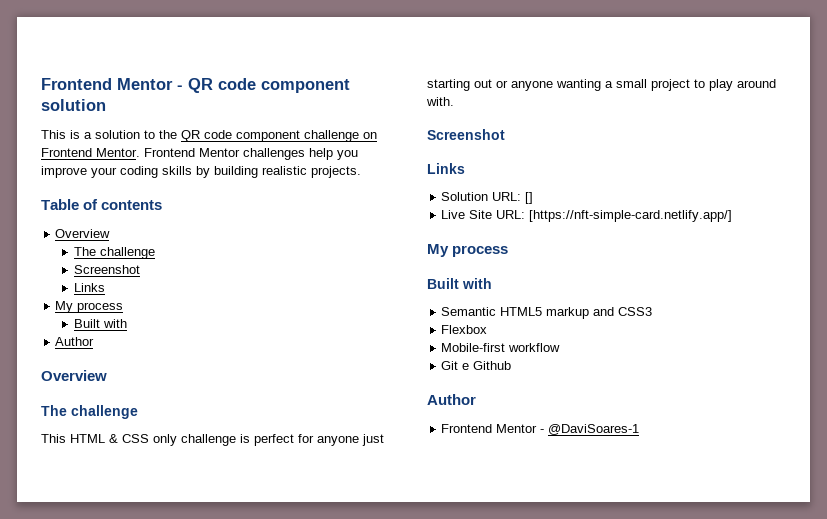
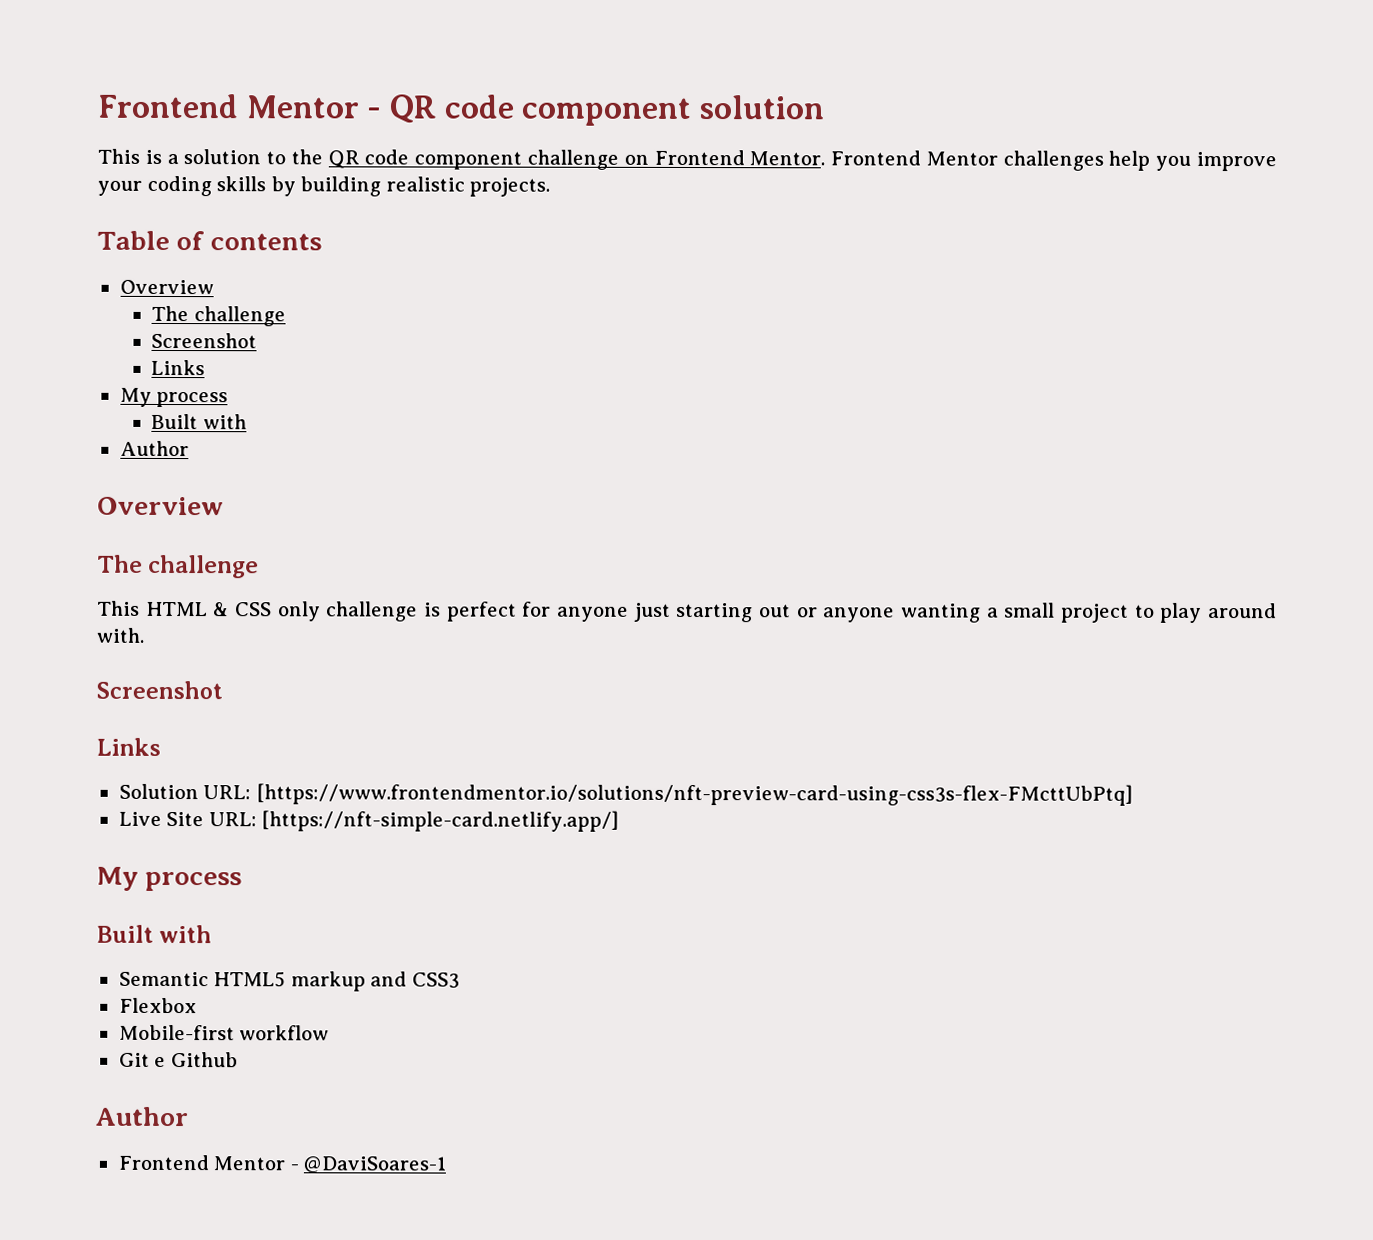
- Solution URL: []
+ Solution URL: [https://www.frontendmentor.io/solutions/nft-preview-card-using-css3s-flex-FMcttUbPtq]

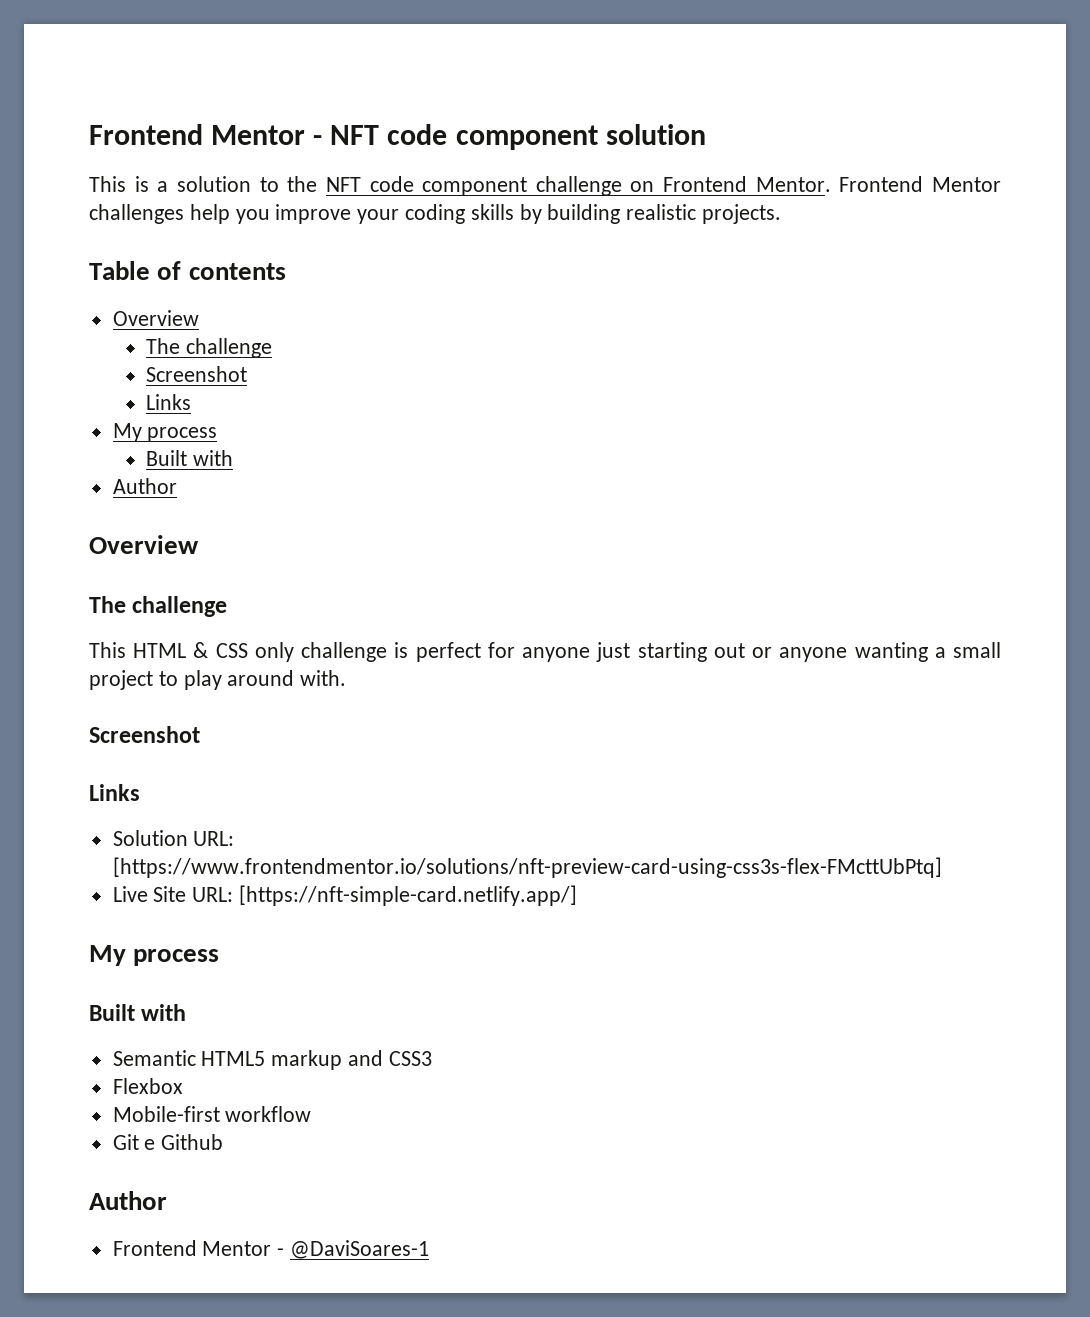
- Frontend Mentor - QR code component solution
+ Frontend Mentor - NFT code component solution
- This is a solution to the QR code component challenge on Frontend Mentor.
+ This is a solution to the NFT code component challenge on Frontend Mentor.

